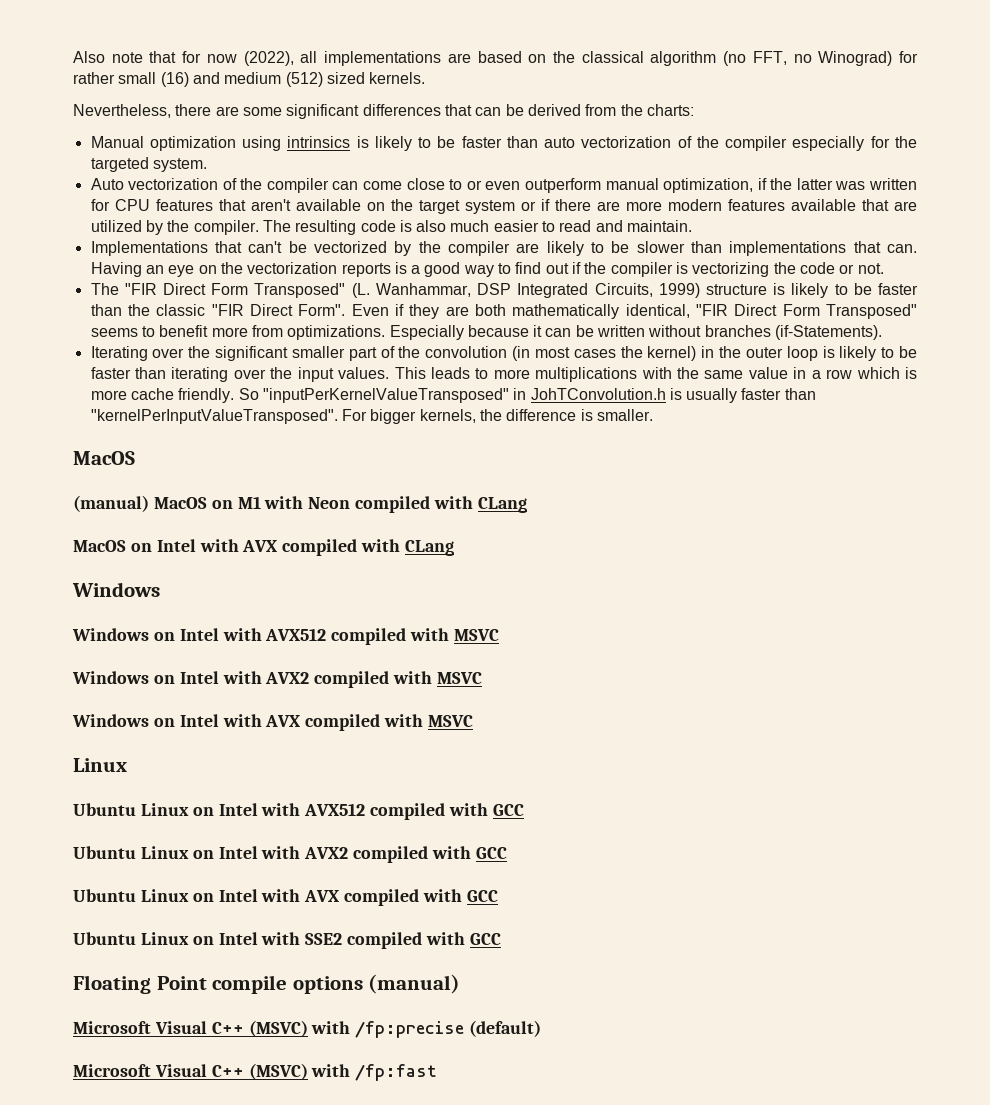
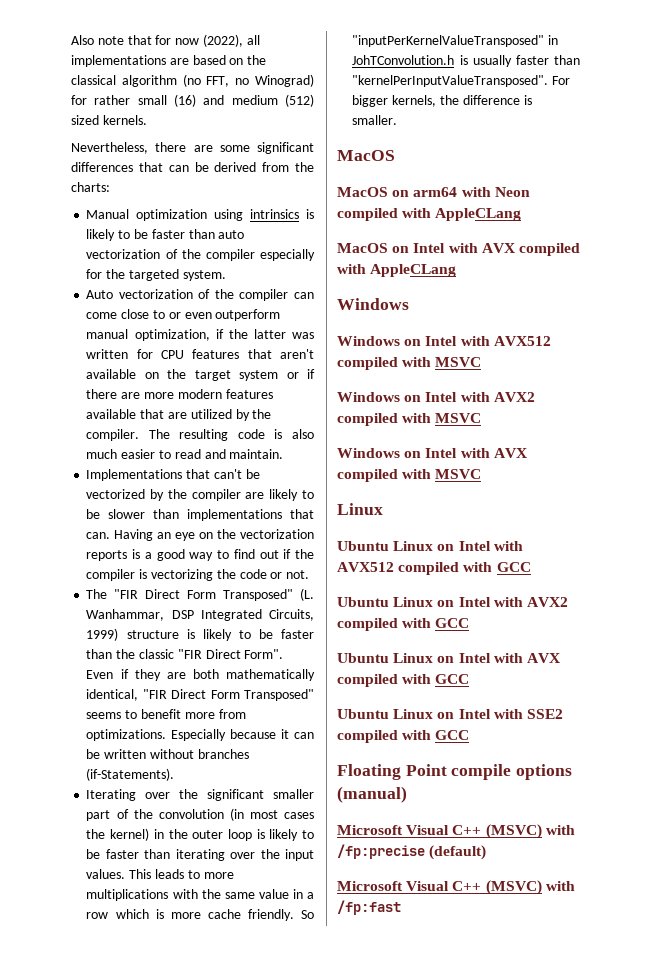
- (manual) MacOS on M1 with Neon compiled with CLang
+ MacOS on arm64 with Neon compiled with AppleCLang
- MacOS on Intel with AVX compiled with CLang
+ MacOS on Intel with AVX compiled with AppleCLang

